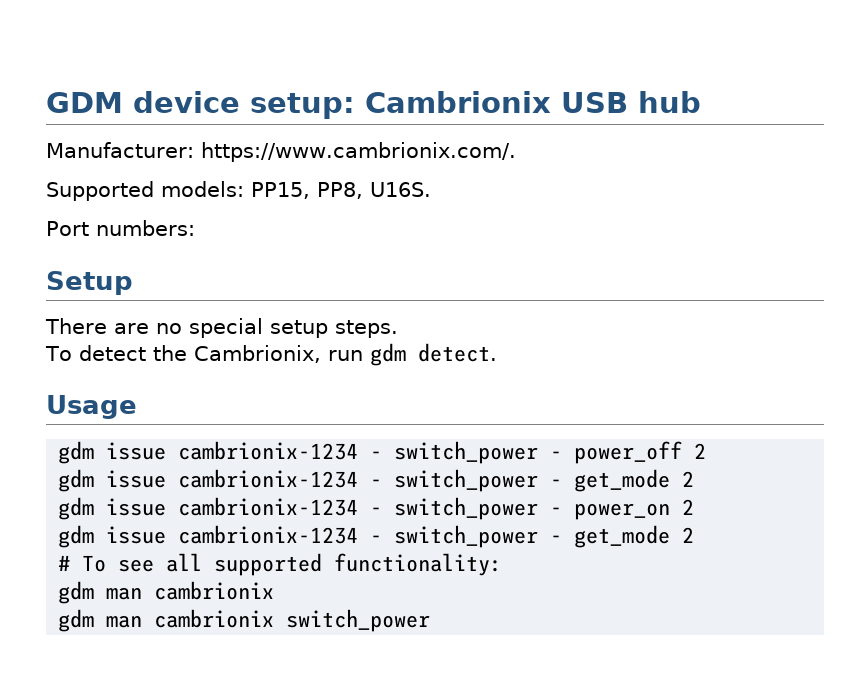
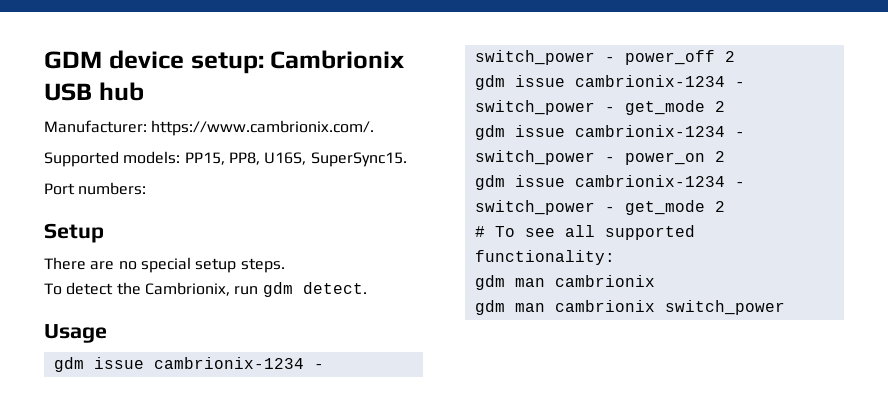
- Supported models: PP15, PP8, U16S.
+ Supported models: PP15, PP8, U16S, SuperSync15.

